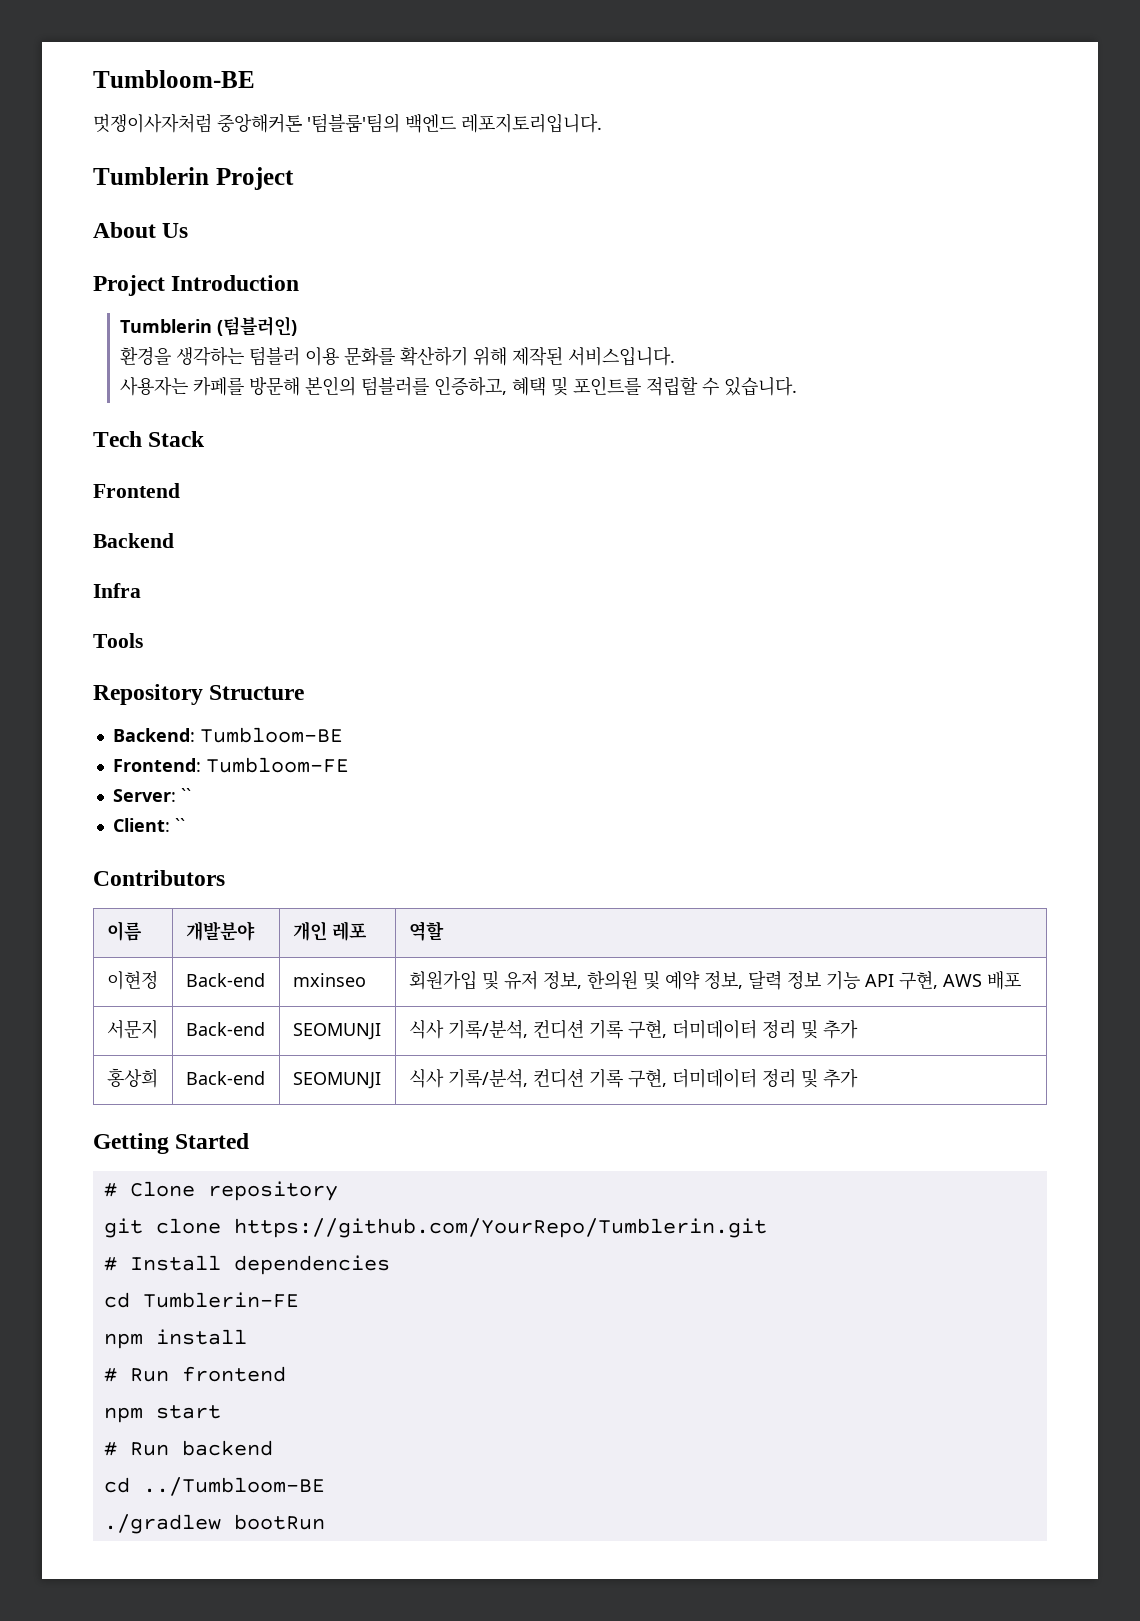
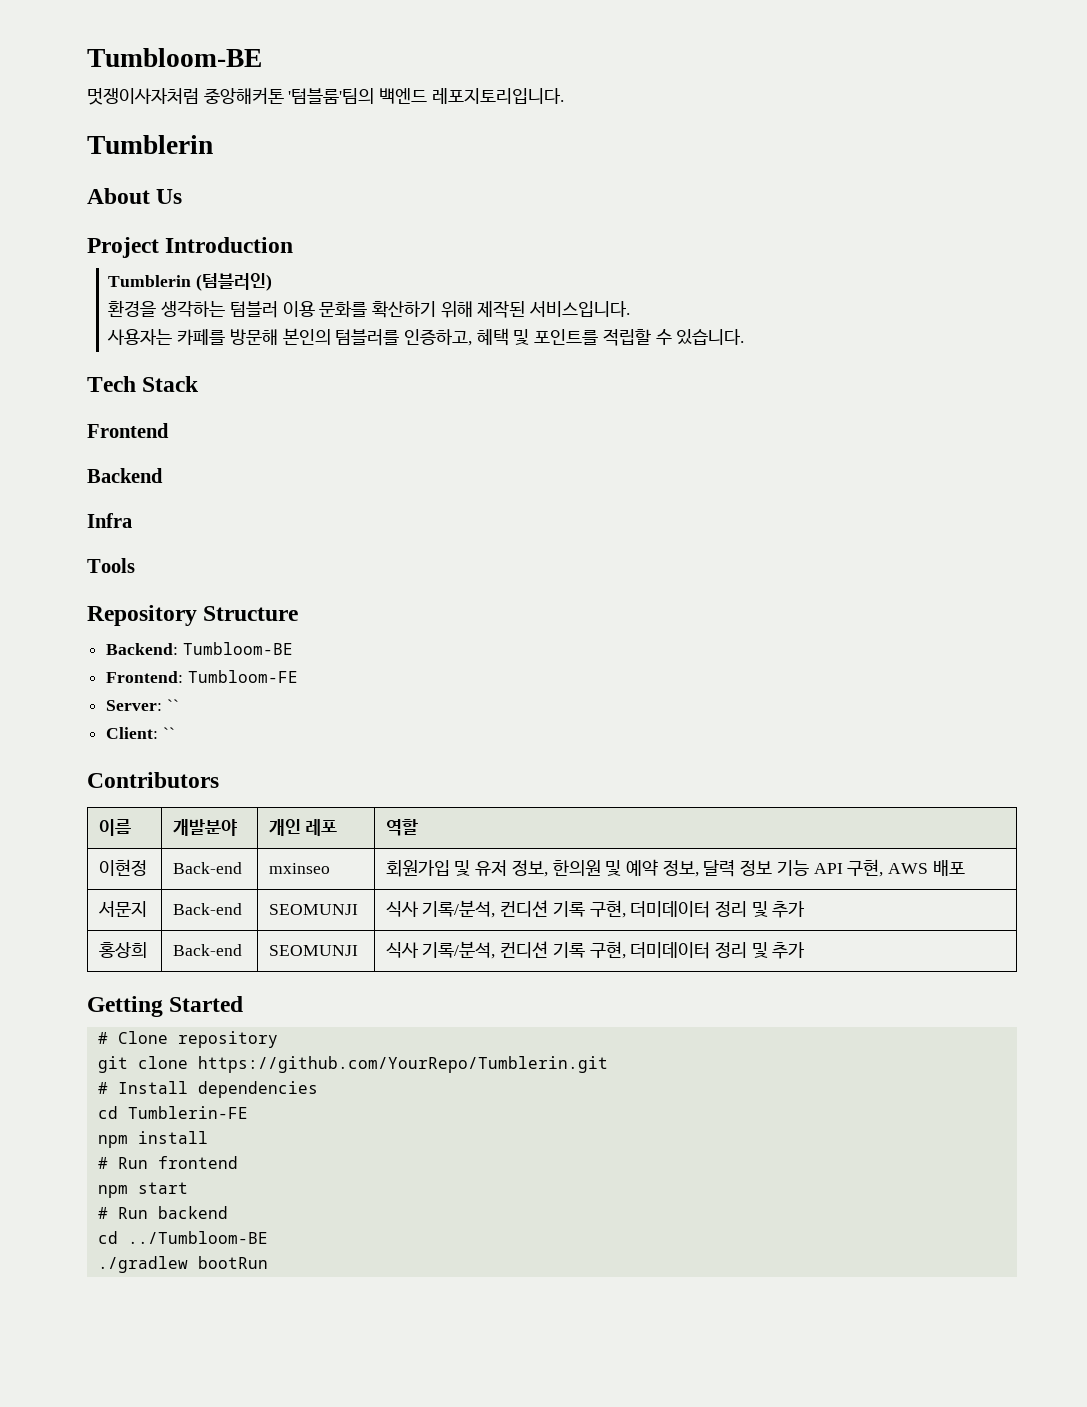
  멋쟁이사자처럼 중앙해커톤 '텀블룸'팀의 백엔드 레포지토리입니다.
- Tumblerin Project
+ Tumblerin

